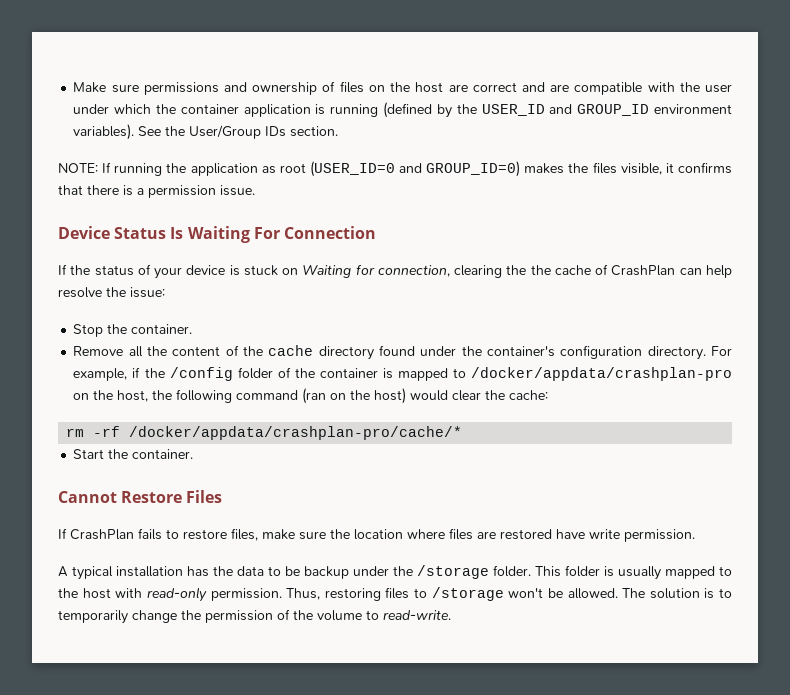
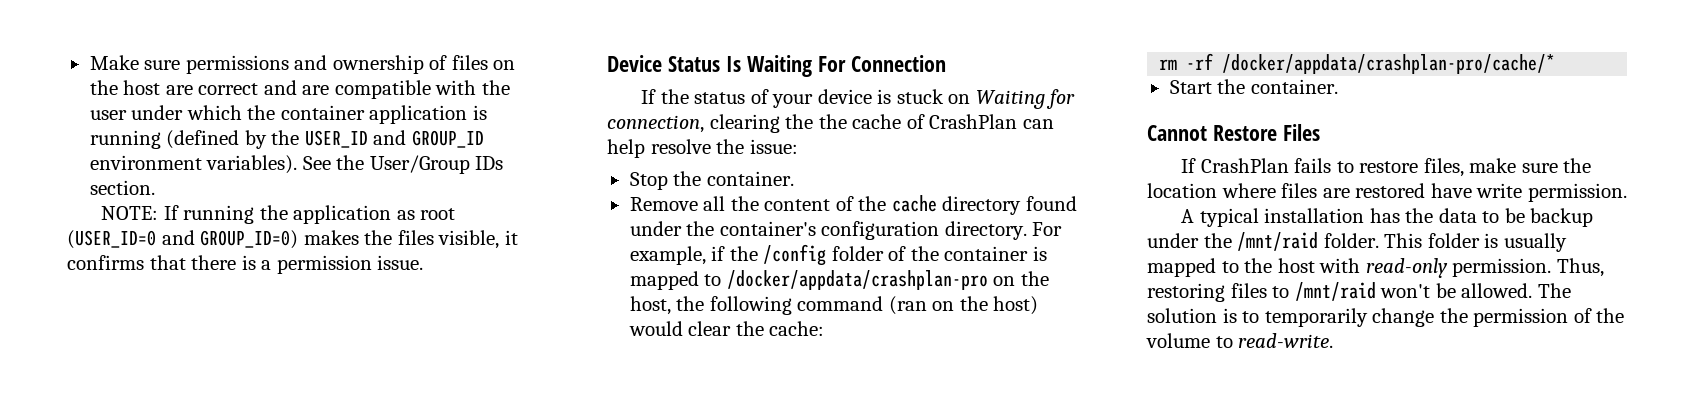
- A typical installation has the data to be backup under the /storage folder.
+ A typical installation has the data to be backup under the /mnt/raid folder.
- Thus, restoring files to /storage won't be allowed.
+ Thus, restoring files to /mnt/raid won't be allowed.

